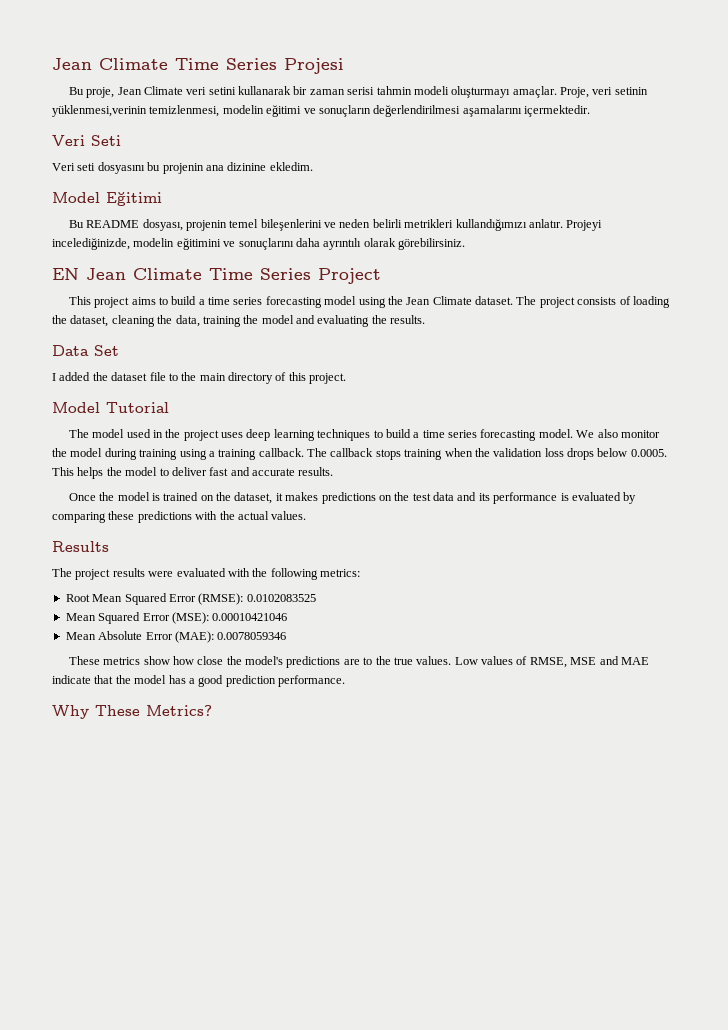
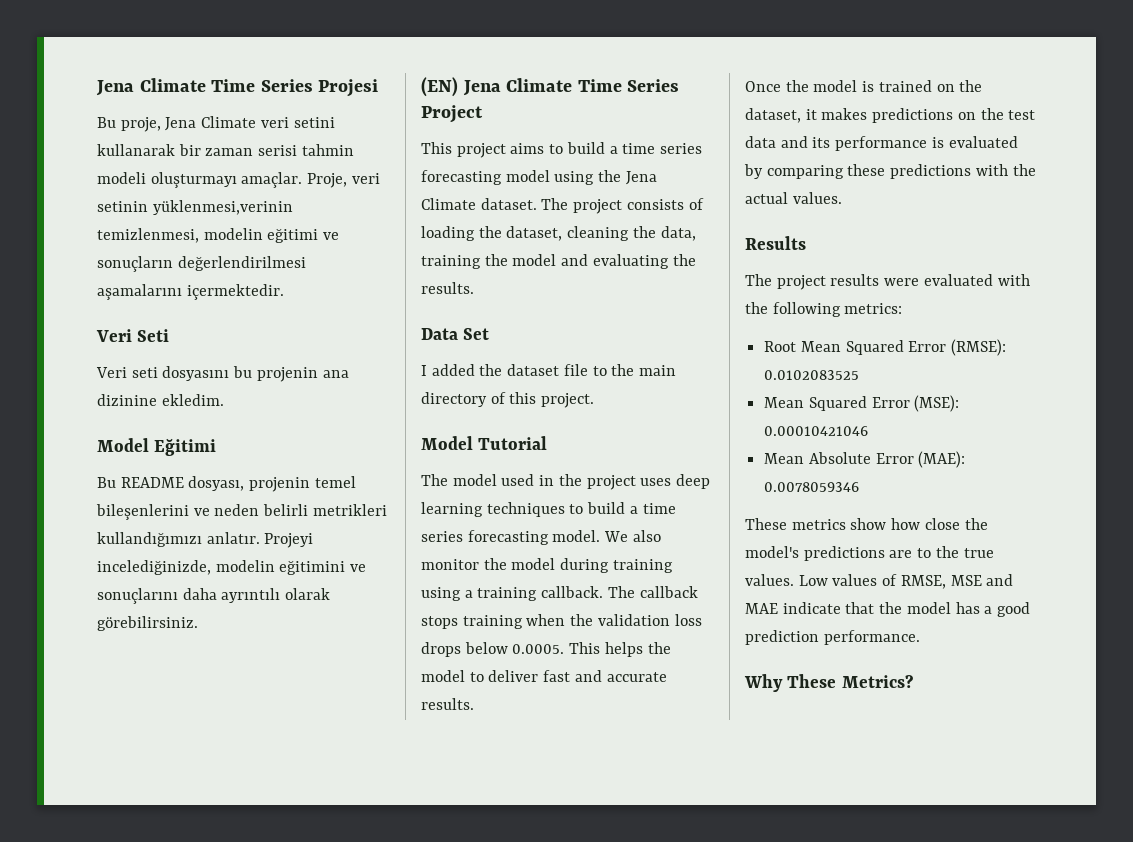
- Jean Climate Time Series Projesi
+ Jena Climate Time Series Projesi
- Bu proje, Jean Climate veri setini kullanarak bir zaman serisi tahmin modeli oluşturmayı amaçlar.
+ Bu proje, Jena Climate veri setini kullanarak bir zaman serisi tahmin modeli oluşturmayı amaçlar.
- EN Jean Climate Time Series Project
+ (EN) Jena Climate Time Series Project
- This project aims to build a time series forecasting model using the Jean Climate dataset.
+ This project aims to build a time series forecasting model using the Jena Climate dataset.

